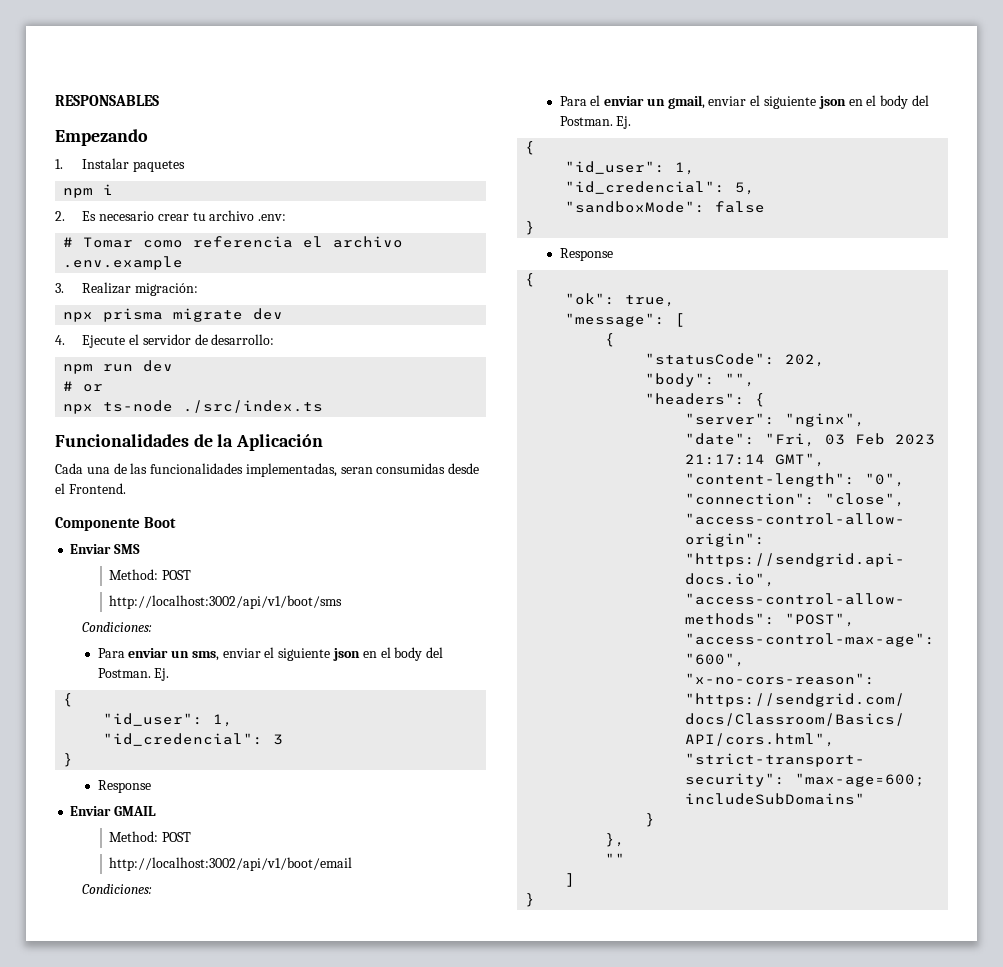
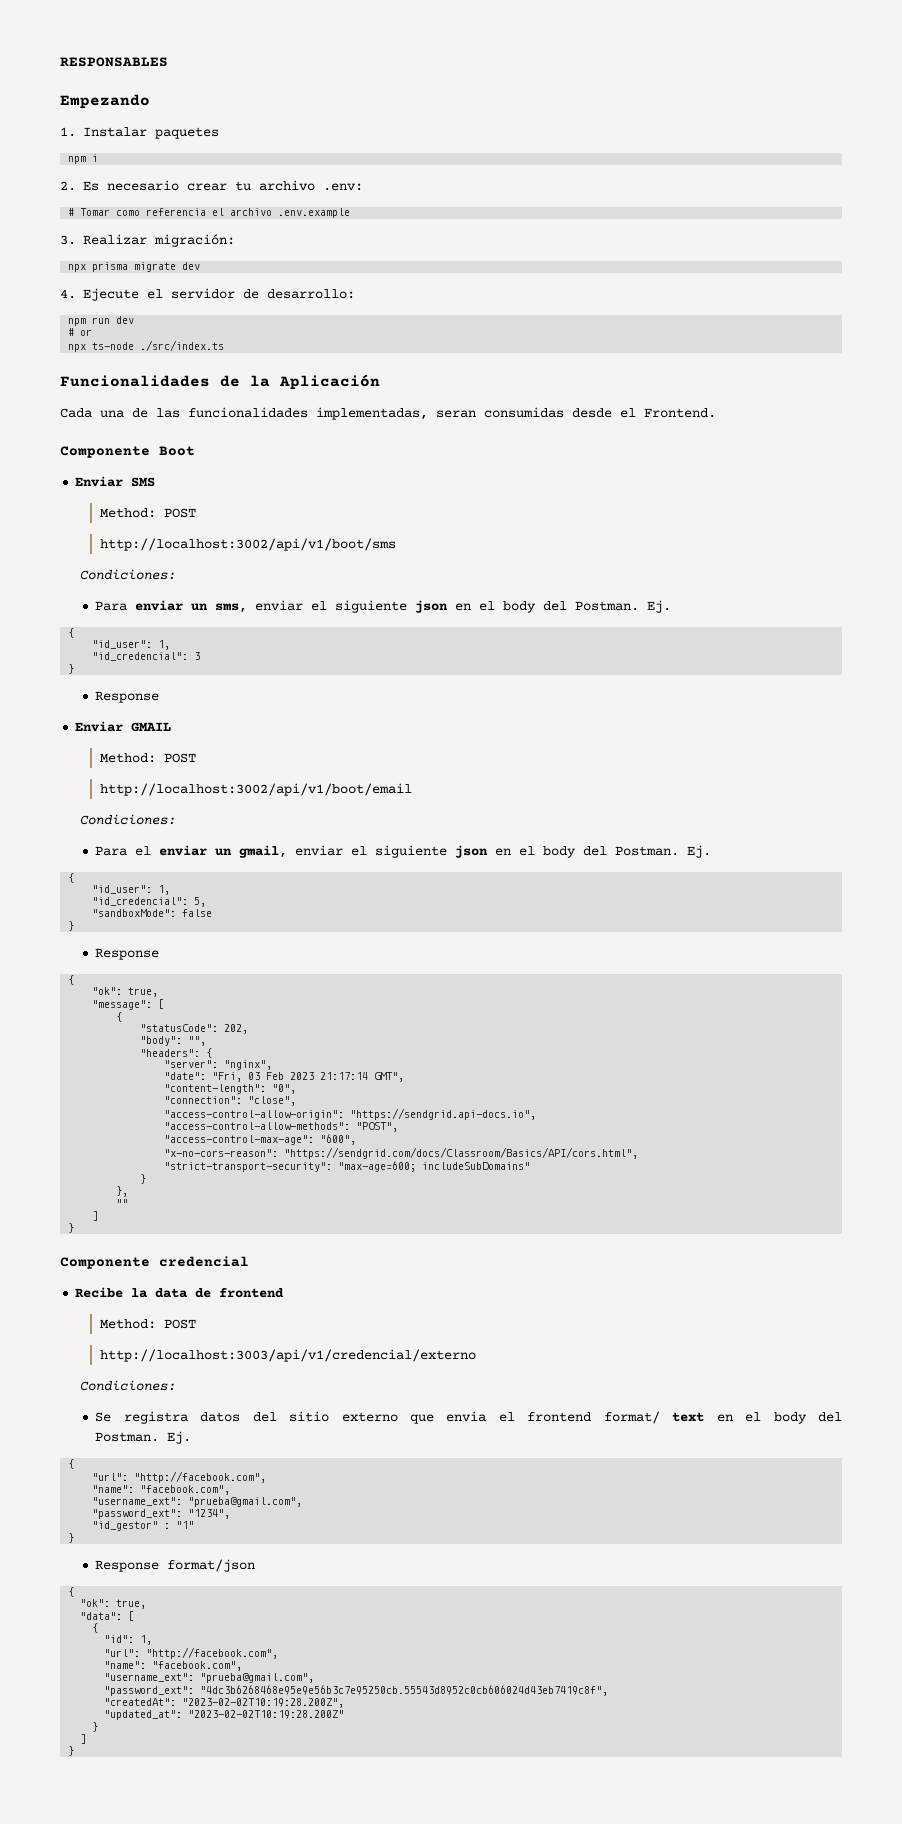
+ Componente credencial
+ Recibe la data de frontend
+ Method: POST
+ http://localhost:3003/api/v1/credencial/externo
+ Condiciones:
+ Se registra datos del sitio externo que envia el frontend format/ text en el body del Postman. Ej.
+ {
+ "url": "http://facebook.com",
+ "name": "facebook.com",
+ "username_ext": "prueba@gmail.com",
+ "password_ext": "1234",
+ "id_gestor" : "1"
+ }
+ Response format/json
+ {
+ "ok": true,
+ "data": [
+ {
+ "id": 1,
+ "url": "http://facebook.com",
+ "name": "facebook.com",
+ "username_ext": "prueba@gmail.com",
+ "password_ext": "4dc3b6268468e95e9e56b3c7e95250cb.55543d8952c0cb606024d43eb7419c8f",
+ "createdAt": "2023-02-02T10:19:28.200Z",
+ "updated_at": "2023-02-02T10:19:28.200Z"
+ }
+ ]
+ }

